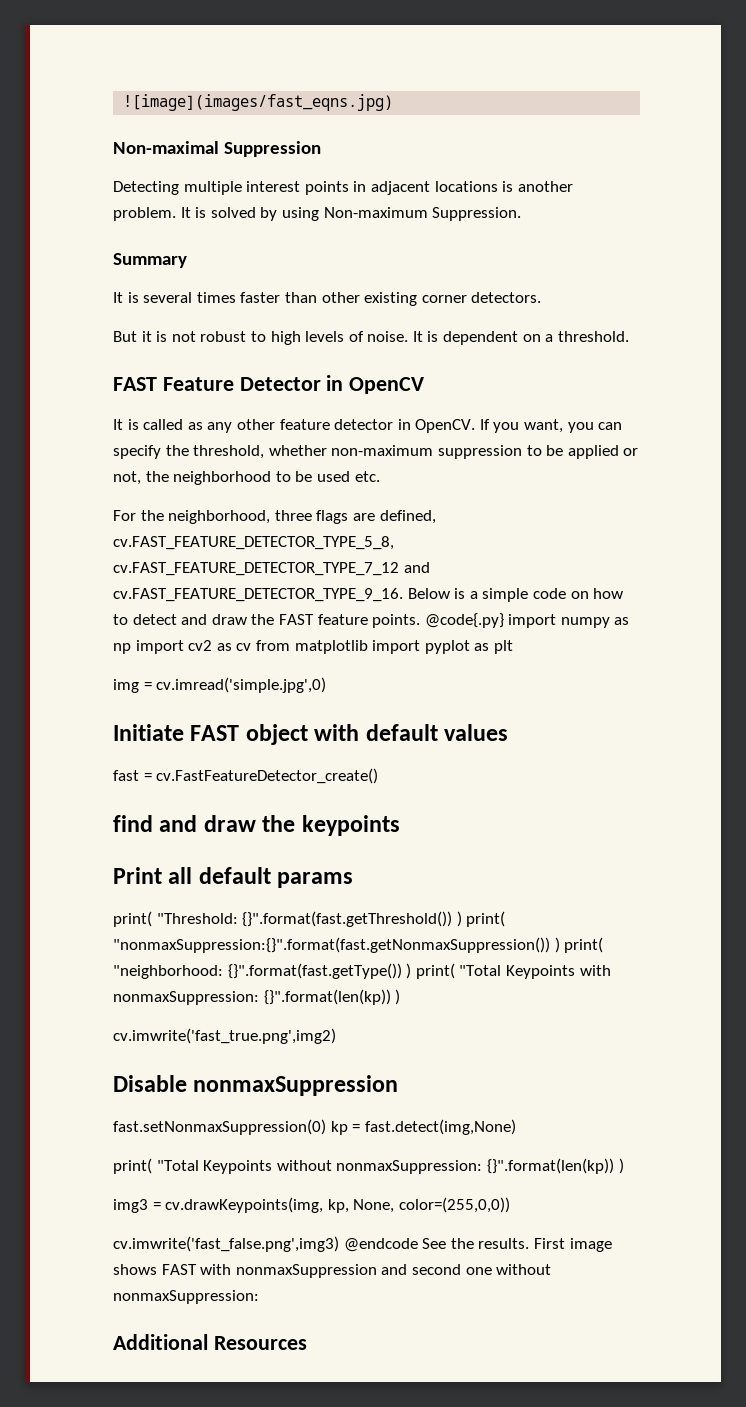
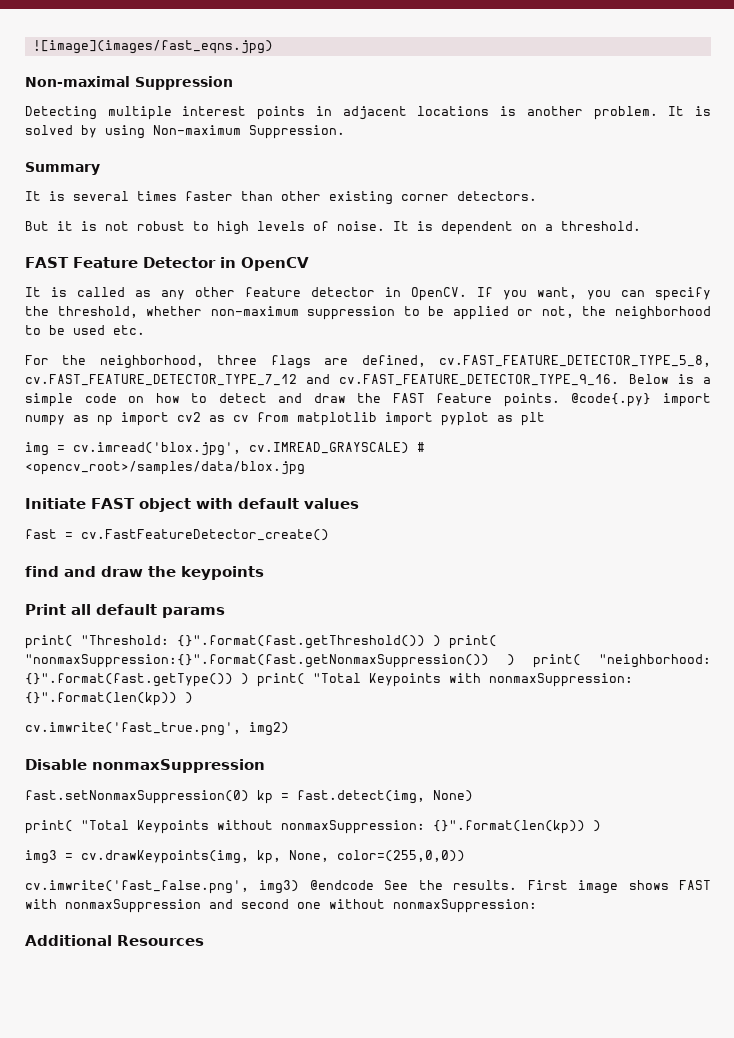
- img = cv.imread('simple.jpg',0)
+ img = cv.imread('blox.jpg', cv.IMREAD_GRAYSCALE) # <opencv_root>/samples/data/blox.jpg
- cv.imwrite('fast_true.png',img2)
+ cv.imwrite('fast_true.png', img2)
- fast.setNonmaxSuppression(0) kp = fast.detect(img,None)
+ fast.setNonmaxSuppression(0) kp = fast.detect(img, None)
- cv.imwrite('fast_false.png',img3) @endcode See the results.
+ cv.imwrite('fast_false.png', img3) @endcode See the results.

